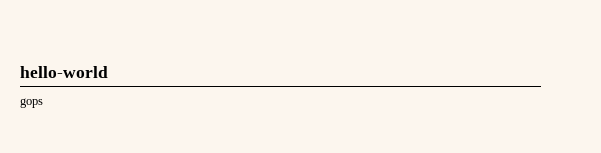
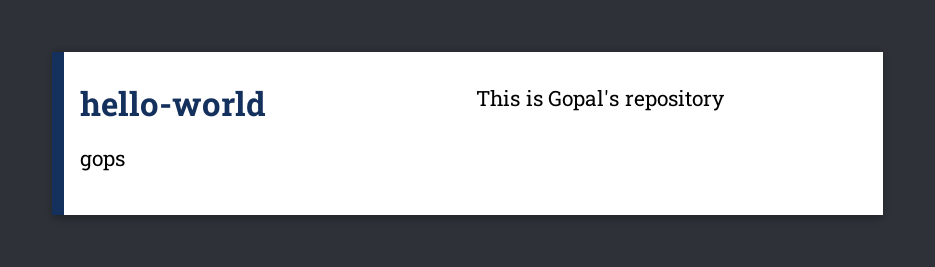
+ This is Gopal's repository

